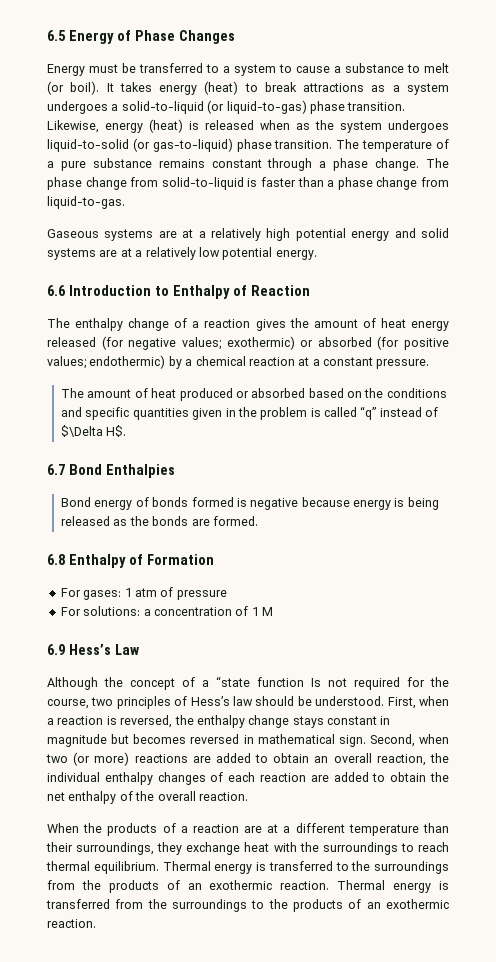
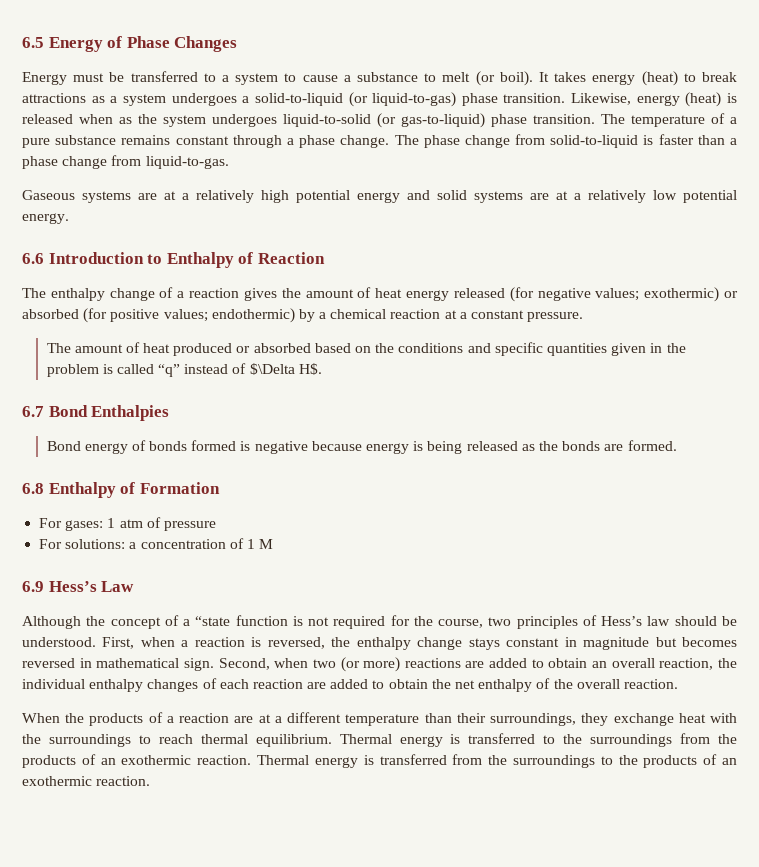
- Although the concept of a “state function Is not required for the course, two principles of Hess’s law should be understood.
+ Although the concept of a “state function is not required for the course, two principles of Hess’s law should be understood.

